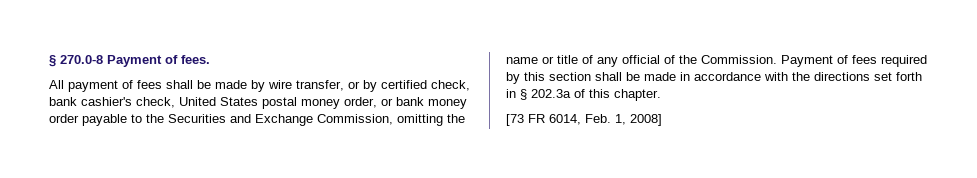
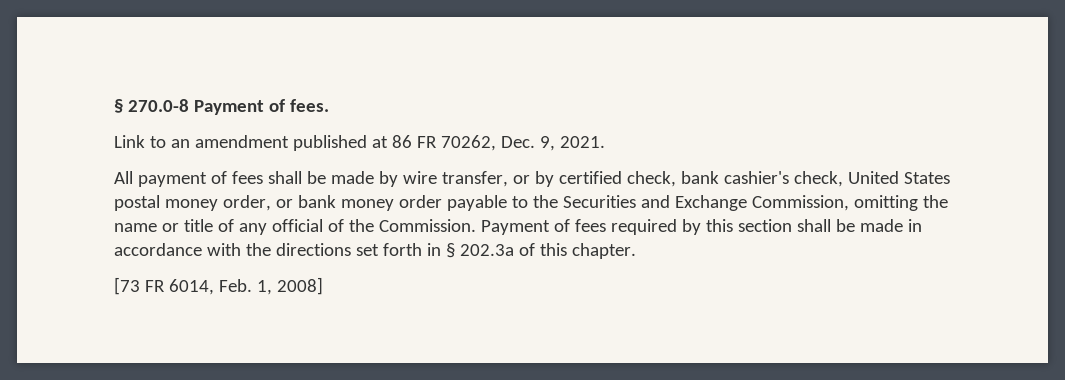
+ Link to an amendment published at 86 FR 70262, Dec. 9, 2021.

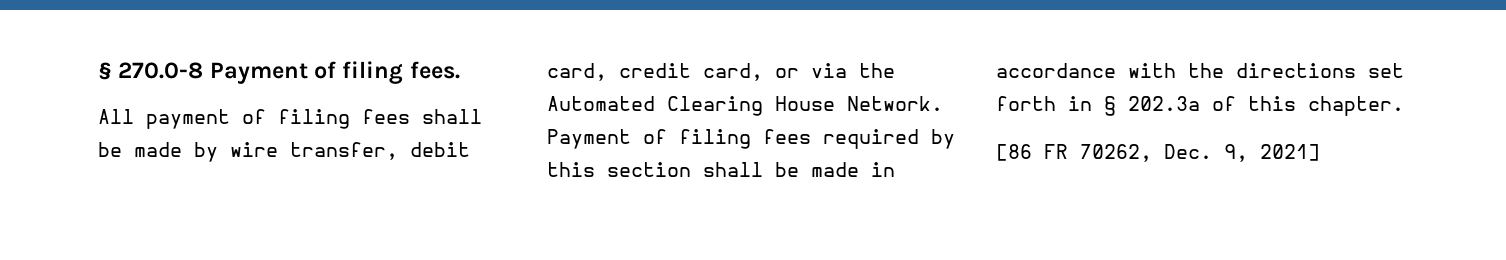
- § 270.0-8 Payment of fees.
+ § 270.0-8 Payment of filing fees.
- Link to an amendment published at 86 FR 70262, Dec. 9, 2021.
- All payment of fees shall be made by wire transfer, or by certified check, bank cashier's check, United States postal money order, or bank money order payable to the Securities and Exchange Commission, omitting the name or title of any official of the Commission. Payment of fees required by this section shall be made in accordance with the directions set forth in § 202.3a of this chapter.
+ All payment of filing fees shall be made by wire transfer, debit card, credit card, or via the Automated Clearing House Network. Payment of filing fees required by this section shall be made in accordance with the directions set forth in § 202.3a of this chapter.
- [73 FR 6014, Feb. 1, 2008]
+ [86 FR 70262, Dec. 9, 2021]

